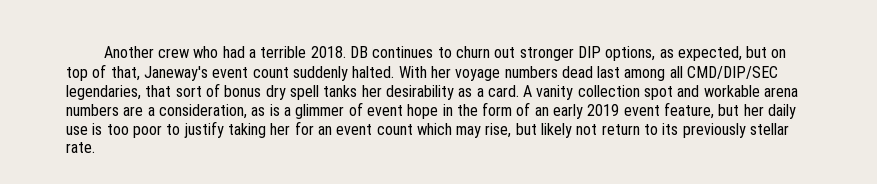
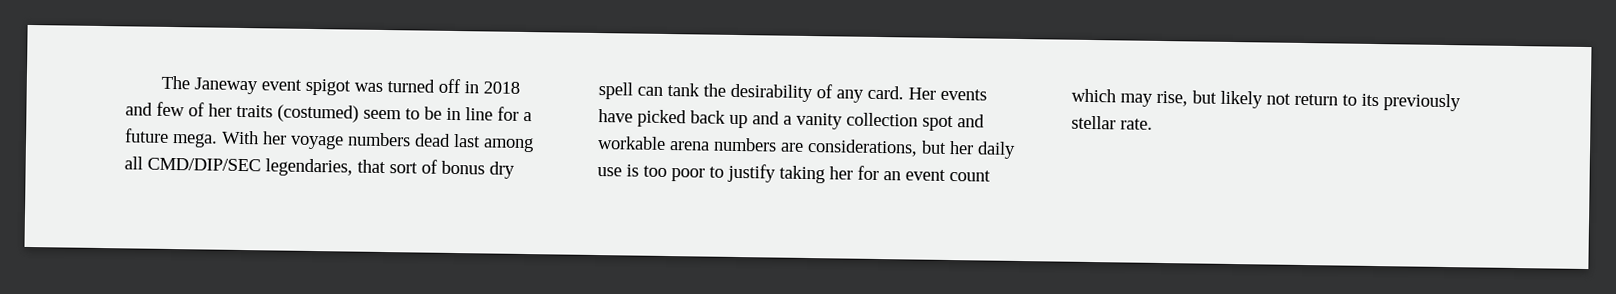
- Another crew who had a terrible 2018. DB continues to churn out stronger DIP options, as expected, but on top of that, Janeway's event count suddenly halted.
+ The Janeway event spigot was turned off in 2018 and few of her traits (costumed) seem to be in line for a future mega.
- With her voyage numbers dead last among all CMD/DIP/SEC legendaries, that sort of bonus dry spell tanks her desirability as a card. A vanity collection spot and workable arena numbers are a consideration, as is a glimmer of event hope in the form of an early 2019 event feature, but her daily use is too poor to justify taking her for an event count which may rise, but likely not return to its previously stellar rate.
+ With her voyage numbers dead last among all CMD/DIP/SEC legendaries, that sort of bonus dry spell can tank the desirability of any card. Her events have picked back up and a vanity collection spot and workable arena numbers are considerations, but her daily use is too poor to justify taking her for an event count which may rise, but likely not return to its previously stellar rate.

